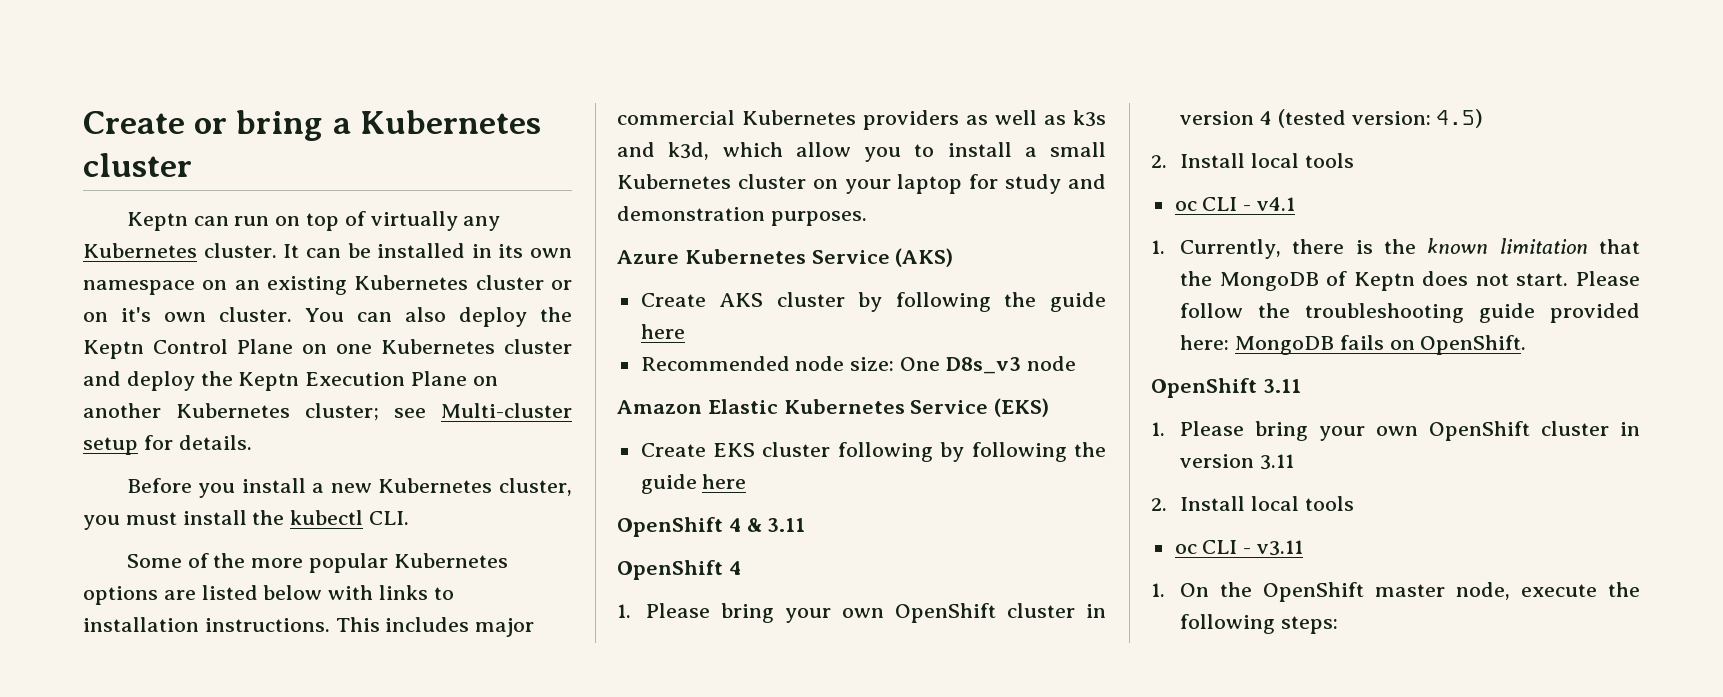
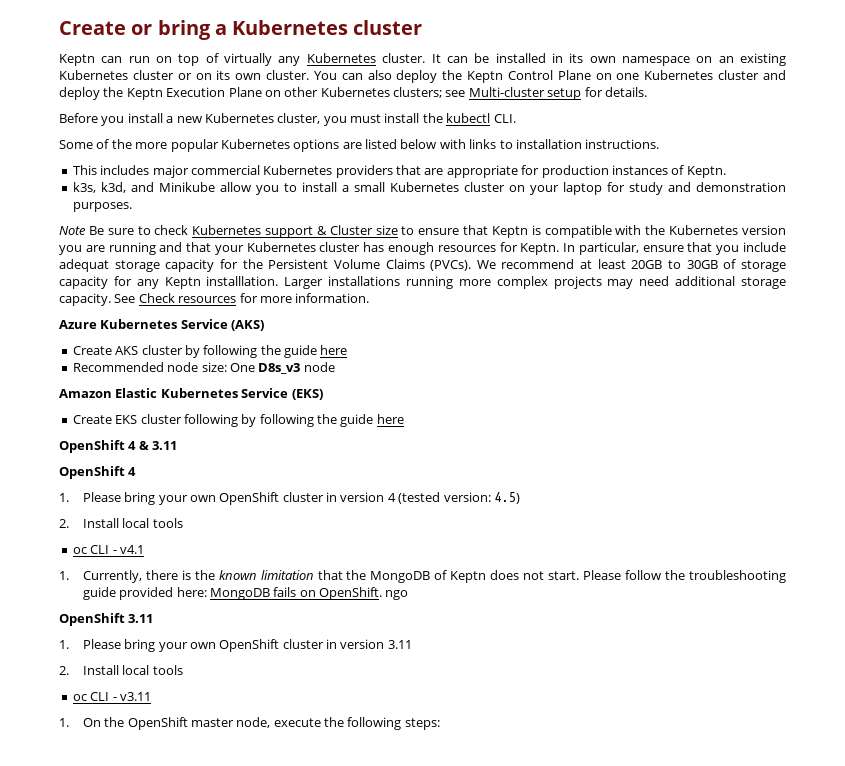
- It can be installed in its own namespace on an existing Kubernetes cluster or on it's own cluster.
+ It can be installed in its own namespace on an existing Kubernetes cluster or on its own cluster.
- You can also deploy the Keptn Control Plane on one Kubernetes cluster and deploy the Keptn Execution Plane on another Kubernetes cluster; see Multi-cluster setup for details.
+ You can also deploy the Keptn Control Plane on one Kubernetes cluster and deploy the Keptn Execution Plane on other Kubernetes clusters; see Multi-cluster setup for details.
- Some of the more popular Kubernetes options are listed below with links to installation instructions. This includes major commercial Kubernetes providers as well as k3s and k3d, which allow you to install a small Kubernetes cluster on your laptop for study and demonstration purposes.
+ Some of the more popular Kubernetes options are listed below with links to installation instructions.
+ This includes major commercial Kubernetes providers that are appropriate for production instances of Keptn.
+ k3s, k3d, and Minikube allow you to install a small Kubernetes cluster on your laptop for study and demonstration purposes.
+ Note Be sure to check Kubernetes support & Cluster size to ensure that Keptn is compatible with the Kubernetes version you are running and that your Kubernetes cluster has enough resources for Keptn. In particular, ensure that you include adequat storage capacity for the Persistent Volume Claims (PVCs). We recommend at least 20GB to 30GB of storage capacity for any Keptn installlation. Larger installations running more complex projects may need additional storage capacity. See Check resources for more information.
- Please follow the troubleshooting guide provided here: MongoDB fails on OpenShift.
+ Please follow the troubleshooting guide provided here: MongoDB fails on OpenShift. ngo

